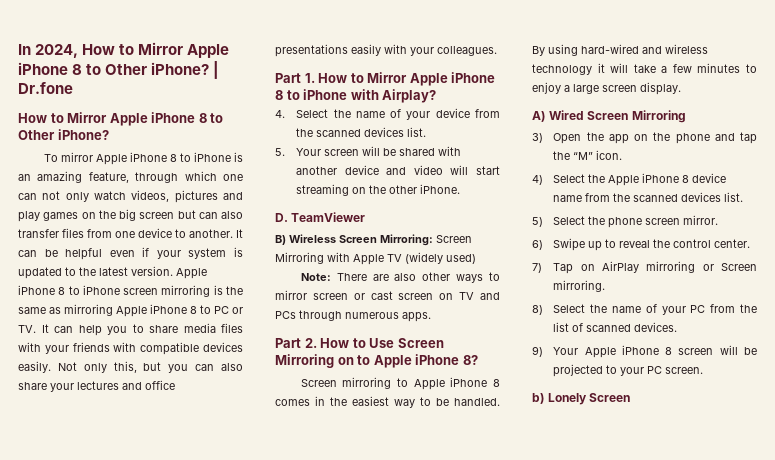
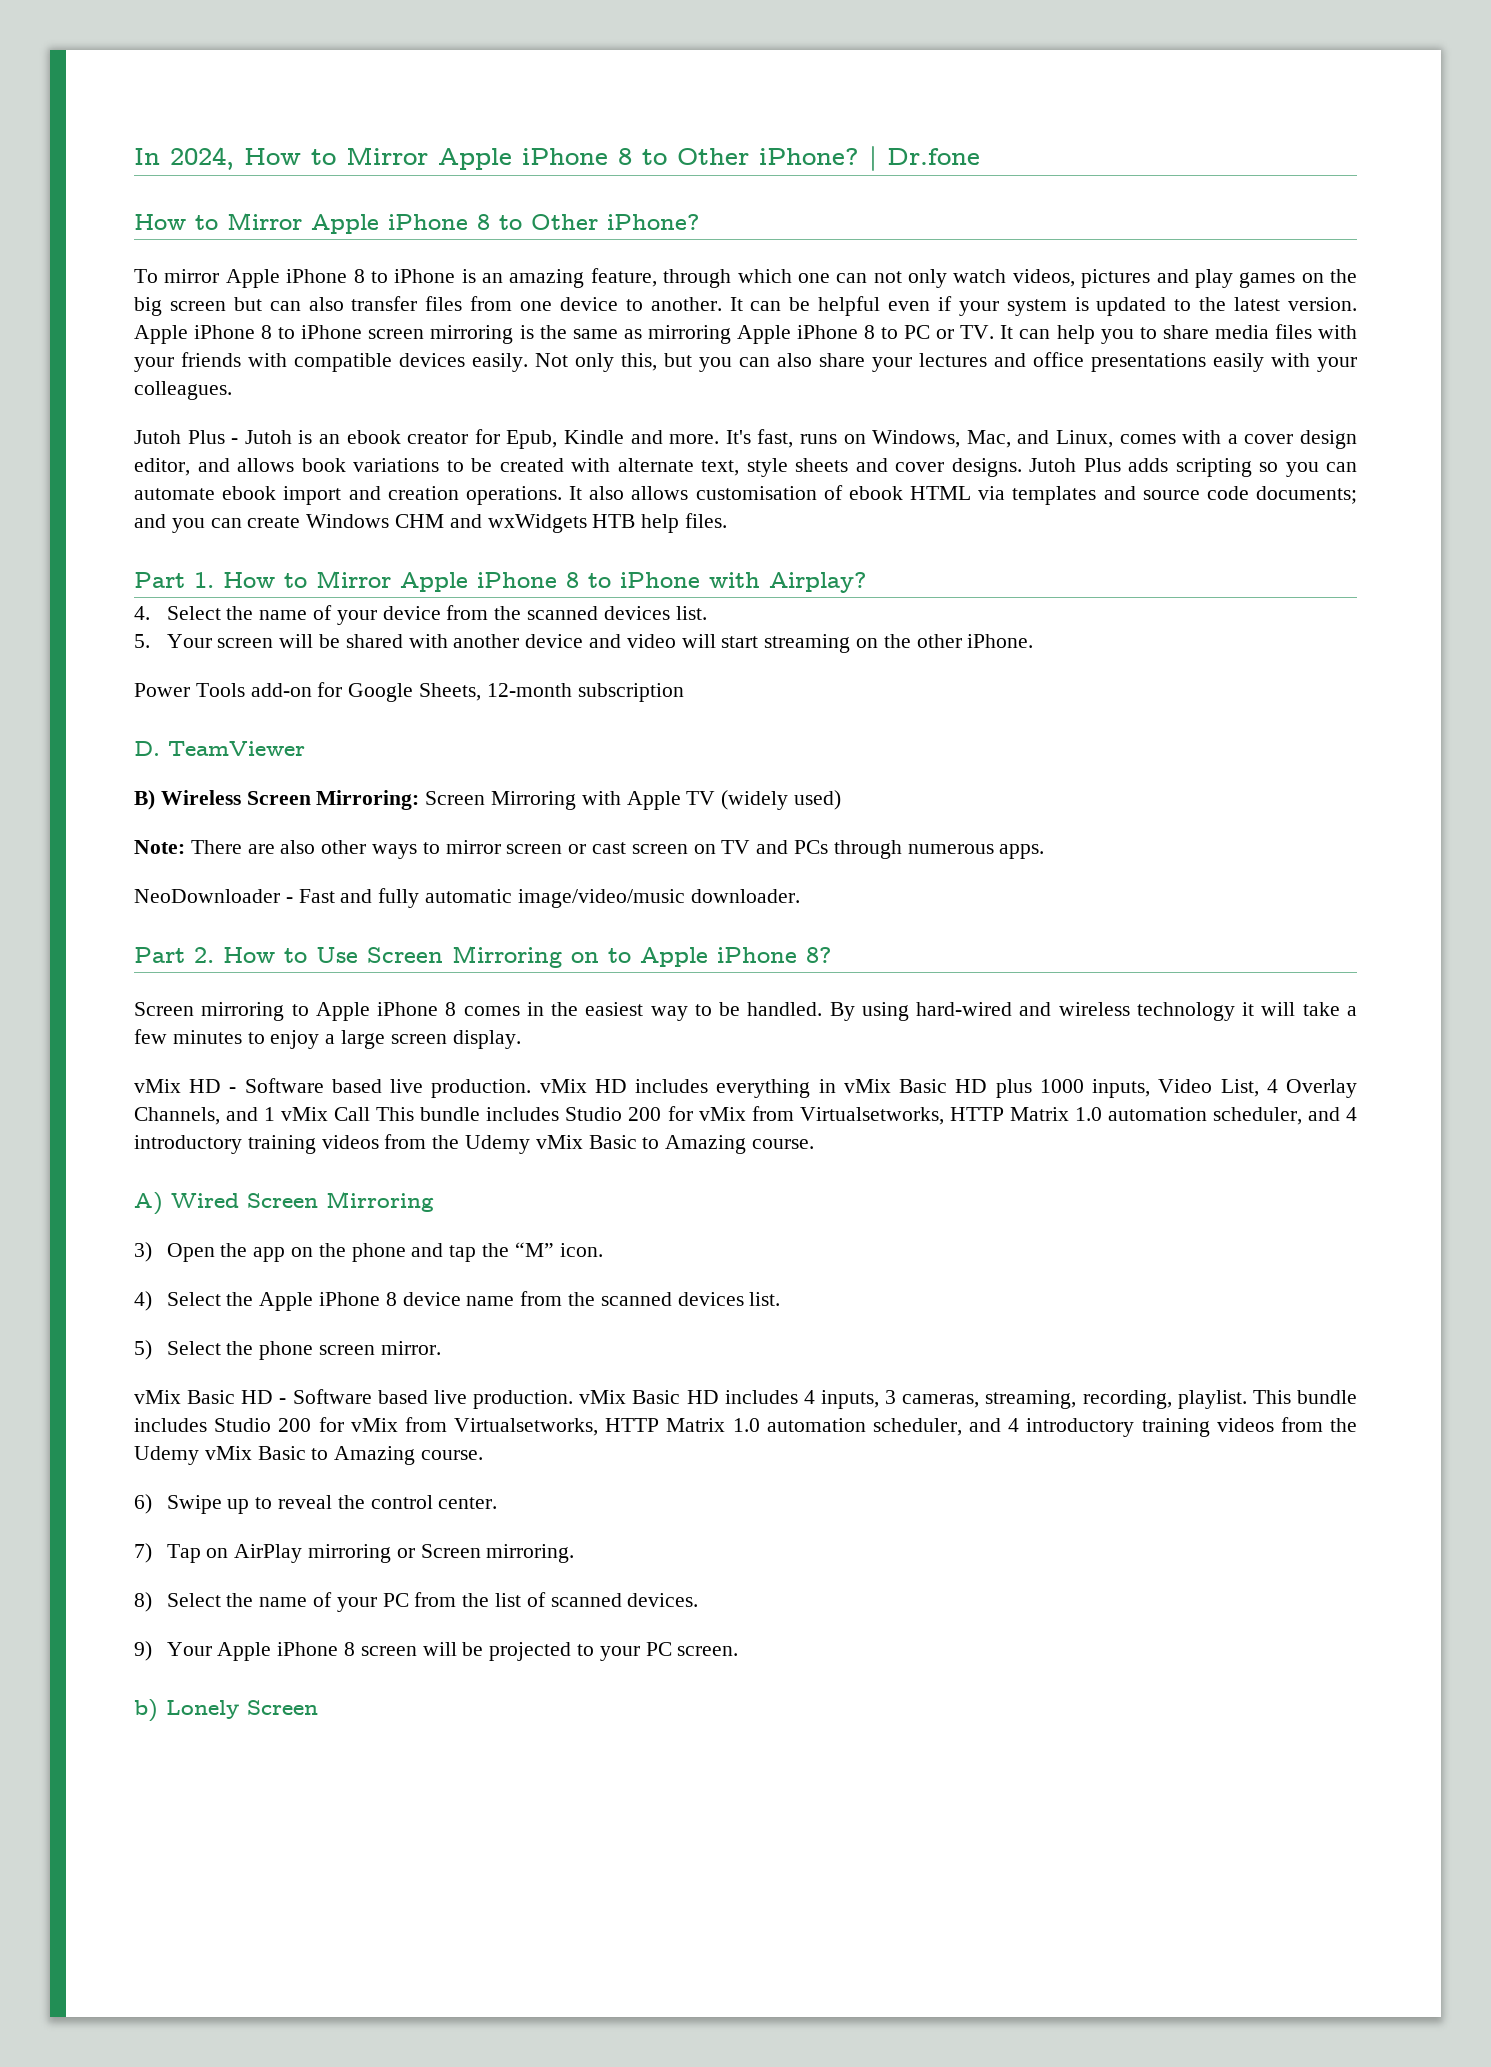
+ Jutoh Plus - Jutoh is an ebook creator for Epub, Kindle and more. It's fast, runs on Windows, Mac, and Linux, comes with a cover design editor, and allows book variations to be created with alternate text, style sheets and cover designs. Jutoh Plus adds scripting so you can automate ebook import and creation operations. It also allows customisation of ebook HTML via templates and source code documents; and you can create Windows CHM and wxWidgets HTB help files.
+ Power Tools add-on for Google Sheets, 12-month subscription
+ NeoDownloader - Fast and fully automatic image/video/music downloader.
+ vMix HD - Software based live production. vMix HD includes everything in vMix Basic HD plus 1000 inputs, Video List, 4 Overlay Channels, and 1 vMix Call This bundle includes Studio 200 for vMix from Virtualsetworks, HTTP Matrix 1.0 automation scheduler, and 4 introductory training videos from the Udemy vMix Basic to Amazing course.
+ vMix Basic HD - Software based live production. vMix Basic HD includes 4 inputs, 3 cameras, streaming, recording, playlist. This bundle includes Studio 200 for vMix from Virtualsetworks, HTTP Matrix 1.0 automation scheduler, and 4 introductory training videos from the Udemy vMix Basic to Amazing course.

